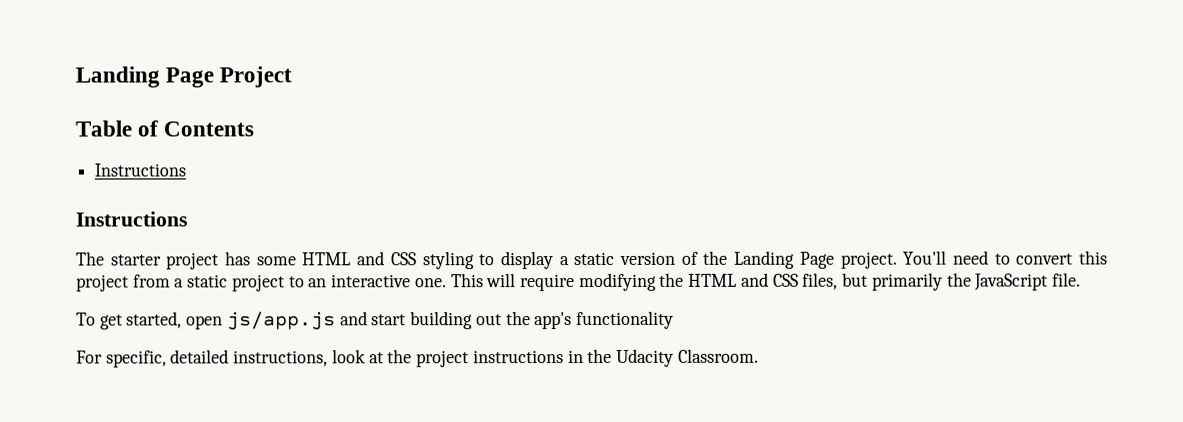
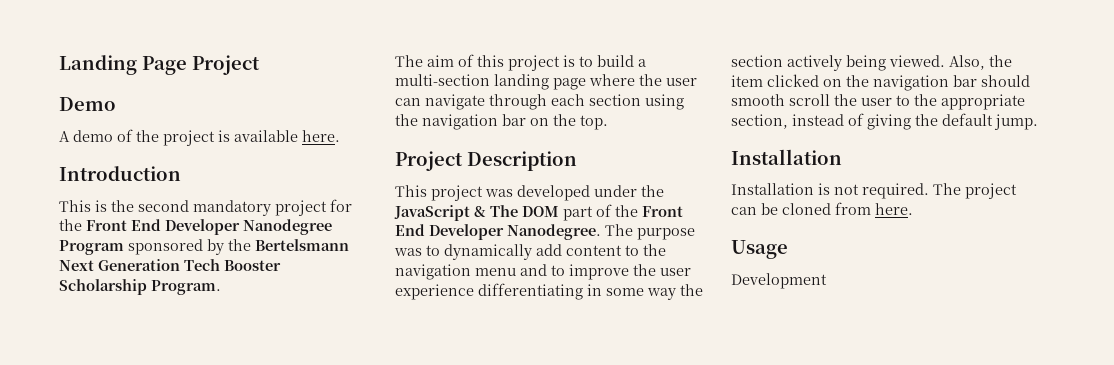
- Table of Contents
- Instructions
- Instructions
- The starter project has some HTML and CSS styling to display a static version of the Landing Page project. You'll need to convert this project from a static project to an interactive one. This will require modifying the HTML and CSS files, but primarily the JavaScript file.
- To get started, open js/app.js and start building out the app's functionality
- For specific, detailed instructions, look at the project instructions in the Udacity Classroom.
+ Demo
+ A demo of the project is available here.
+ Introduction
+ This is the second mandatory project for the Front End Developer Nanodegree Program sponsored by the Bertelsmann Next Generation Tech Booster Scholarship Program.
+ The aim of this project is to build a multi-section landing page where the user can navigate through each section using the navigation bar on the top.
+ Project Description
+ This project was developed under the JavaScript & The DOM part of the Front End Developer Nanodegree. The purpose was to dynamically add content to the navigation menu and to improve the user experience differentiating in some way the section actively being viewed. Also, the item clicked on the navigation bar should smooth scroll the user to the appropriate section, instead of giving the default jump.
+ Installation
+ Installation is not required. The project can be cloned from here.
+ Usage
+ Development

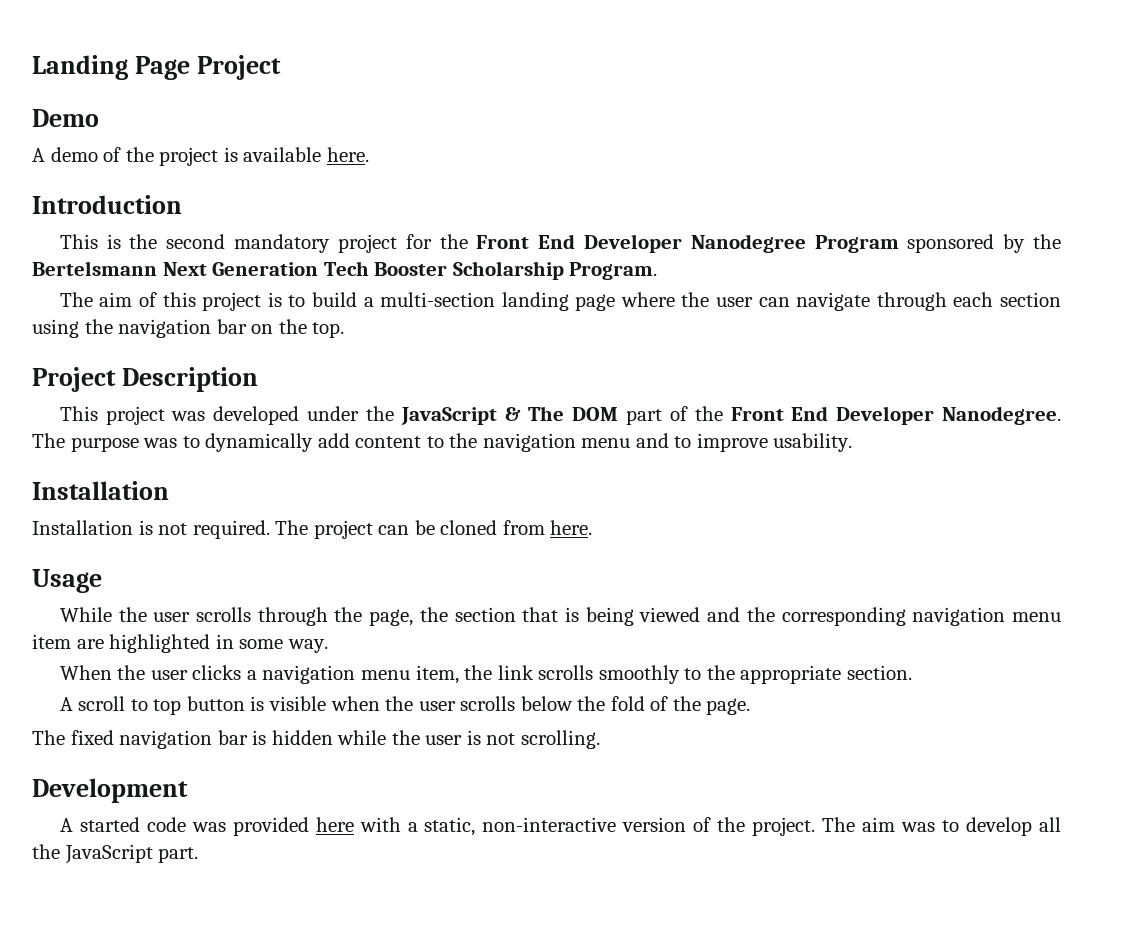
- The purpose was to dynamically add content to the navigation menu and to improve the user experience differentiating in some way the section actively being viewed. Also, the item clicked on the navigation bar should smooth scroll the user to the appropriate section, instead of giving the default jump.
+ The purpose was to dynamically add content to the navigation menu and to improve usability.
+ While the user scrolls through the page, the section that is being viewed and the corresponding navigation menu item are highlighted in some way.
+ When the user clicks a navigation menu item, the link scrolls smoothly to the appropriate section.
+ A scroll to top button is visible when the user scrolls below the fold of the page.
+ The fixed navigation bar is hidden while the user is not scrolling.
  Development
+ A started code was provided here with a static, non-interactive version of the project. The aim was to develop all the JavaScript part.

